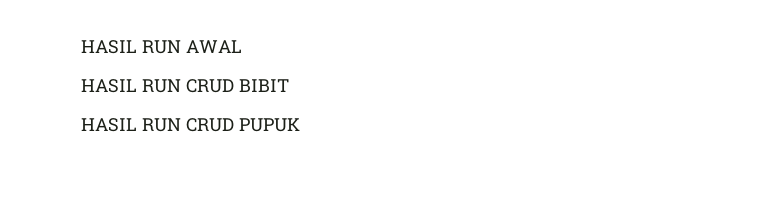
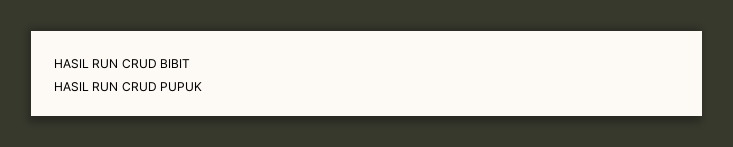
- HASIL RUN AWAL

